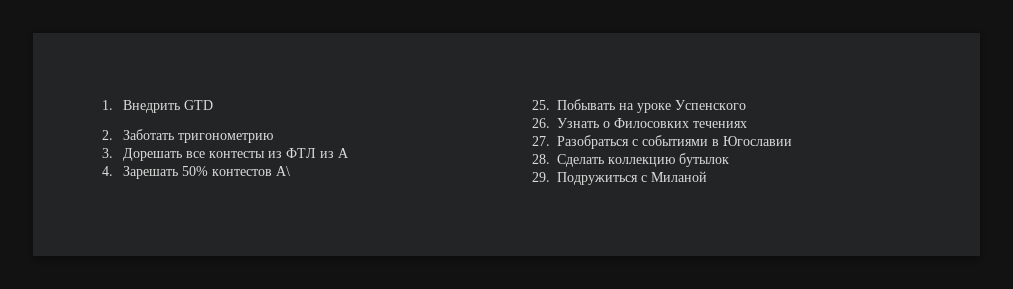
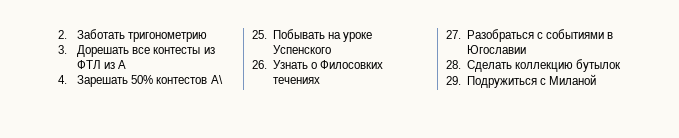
- 1. Внедрить GTD

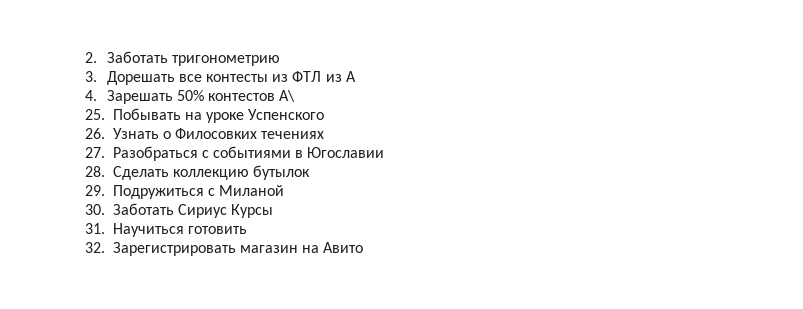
+ 30. Заботать Сириус Курсы
+ 31. Научиться готовить
+ 32. Зарегистрировать магазин на Авито

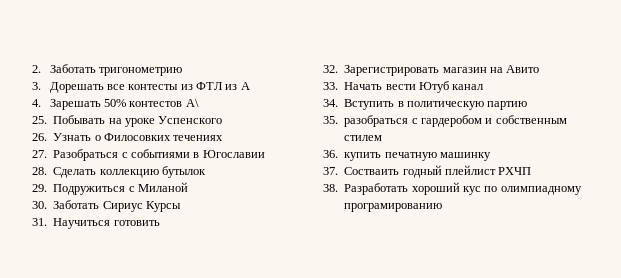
+ 33. Начать вести Ютуб канал
+ 34. Вступить в политическую партию
+ 35. разобраться с гардеробом и собственным стилем
+ 36. купить печатную машинку
+ 37. Состваить годный плейлист РХЧП
+ 38. Разработать хороший кус по олимпиадному програмированию

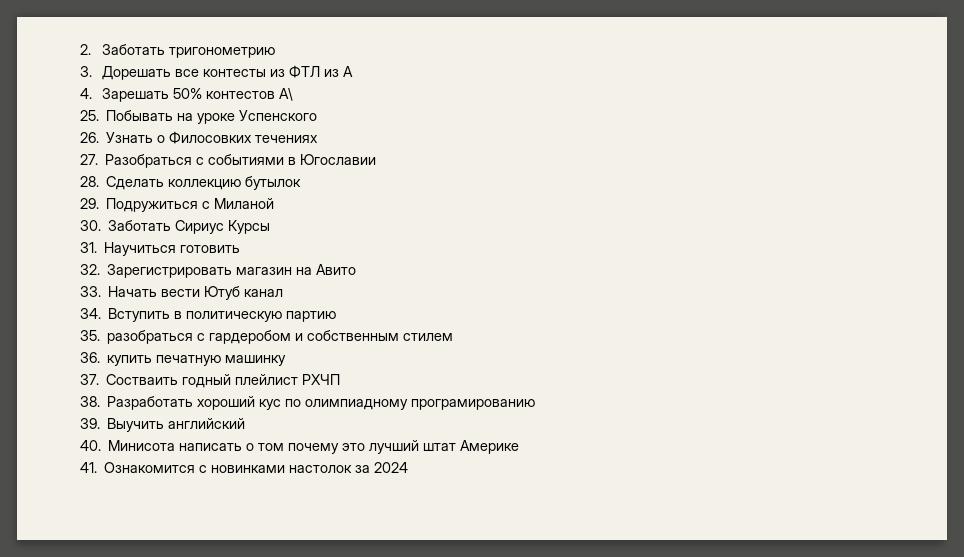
+ 39. Выучить английский
+ 40. Минисота написать о том почему это лучший штат Америке
+ 41. Ознакомится с новинками настолок за 2024

